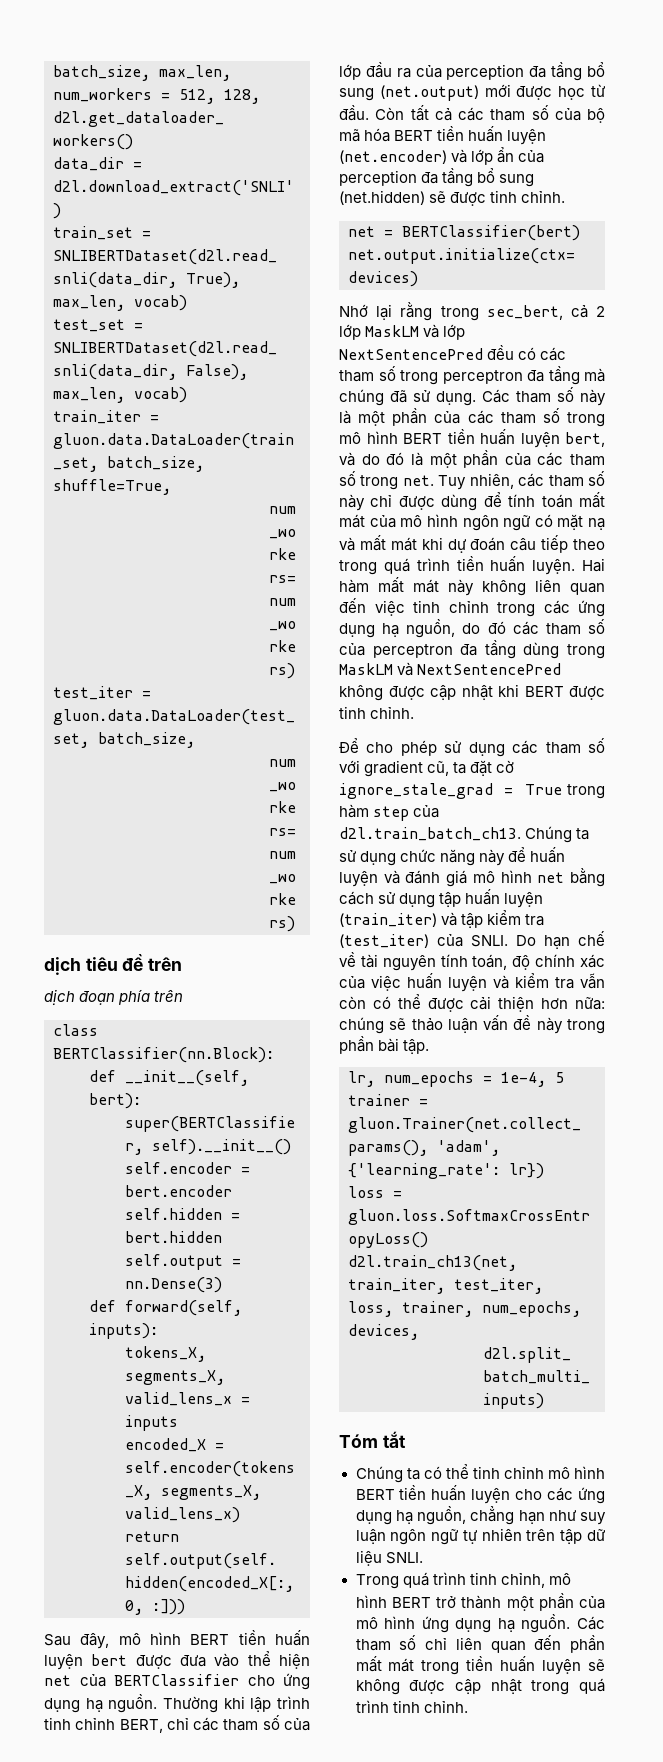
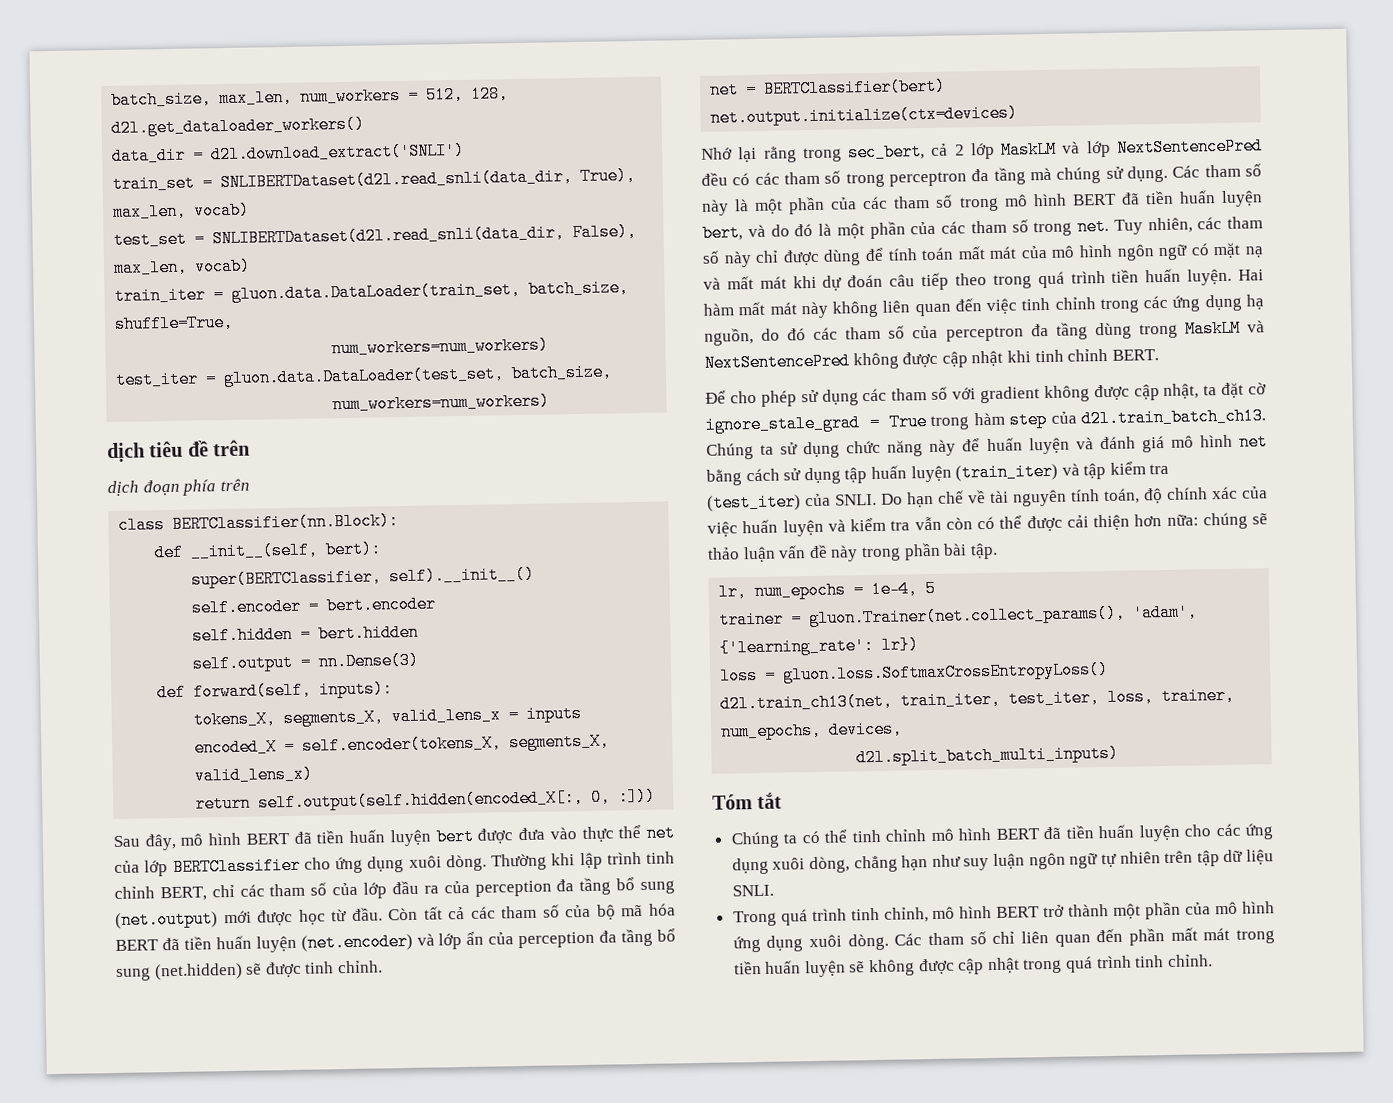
- Sau đây, mô hình BERT tiền huấn luyện bert được đưa vào thể hiện net của BERTClassifier cho ứng dụng hạ nguồn.
+ Sau đây, mô hình BERT đã tiền huấn luyện bert được đưa vào thực thể net của lớp BERTClassifier cho ứng dụng xuôi dòng.
- Còn tất cả các tham số của bộ mã hóa BERT tiền huấn luyện (net.encoder) và lớp ẩn của perception đa tầng bổ sung (net.hidden) sẽ được tinh chỉnh.
+ Còn tất cả các tham số của bộ mã hóa BERT đã tiền huấn luyện (net.encoder) và lớp ẩn của perception đa tầng bổ sung (net.hidden) sẽ được tinh chỉnh.
- Nhớ lại rằng trong sec_bert, cả 2 lớp MaskLM và lớp NextSentencePred đều có các tham số trong perceptron đa tầng mà chúng đã sử dụng.
+ Nhớ lại rằng trong sec_bert, cả 2 lớp MaskLM và lớp NextSentencePred đều có các tham số trong perceptron đa tầng mà chúng sử dụng.
- Các tham số này là một phần của các tham số trong mô hình BERT tiền huấn luyện bert, và do đó là một phần của các tham số trong net.
+ Các tham số này là một phần của các tham số trong mô hình BERT đã tiền huấn luyện bert, và do đó là một phần của các tham số trong net.
- Hai hàm mất mát này không liên quan đến việc tinh chỉnh trong các ứng dụng hạ nguồn, do đó các tham số của perceptron đa tầng dùng trong MaskLM và NextSentencePred không được cập nhật khi BERT được tinh chỉnh.
+ Hai hàm mất mát này không liên quan đến việc tinh chỉnh trong các ứng dụng hạ nguồn, do đó các tham số của perceptron đa tầng dùng trong MaskLM và NextSentencePred không được cập nhật khi tinh chỉnh BERT.
- Để cho phép sử dụng các tham số với gradient cũ, ta đặt cờ ignore_stale_grad = True trong hàm step của d2l.train_batch_ch13. Chúng ta sử dụng chức năng này để huấn luyện và đánh giá mô hình net bằng cách sử dụng tập huấn luyện (train_iter) và tập kiểm tra (test_iter) của SNLI.
+ Để cho phép sử dụng các tham số với gradient không được cập nhật, ta đặt cờ ignore_stale_grad = True trong hàm step của d2l.train_batch_ch13. Chúng ta sử dụng chức năng này để huấn luyện và đánh giá mô hình net bằng cách sử dụng tập huấn luyện (train_iter) và tập kiểm tra (test_iter) của SNLI.
- Chúng ta có thể tinh chỉnh mô hình BERT tiền huấn luyện cho các ứng dụng hạ nguồn, chẳng hạn như suy luận ngôn ngữ tự nhiên trên tập dữ liệu SNLI.
+ Chúng ta có thể tinh chỉnh mô hình BERT đã tiền huấn luyện cho các ứng dụng xuôi dòng, chẳng hạn như suy luận ngôn ngữ tự nhiên trên tập dữ liệu SNLI.
- Trong quá trình tinh chỉnh, mô hình BERT trở thành một phần của mô hình ứng dụng hạ nguồn.
+ Trong quá trình tinh chỉnh, mô hình BERT trở thành một phần của mô hình ứng dụng xuôi dòng.

